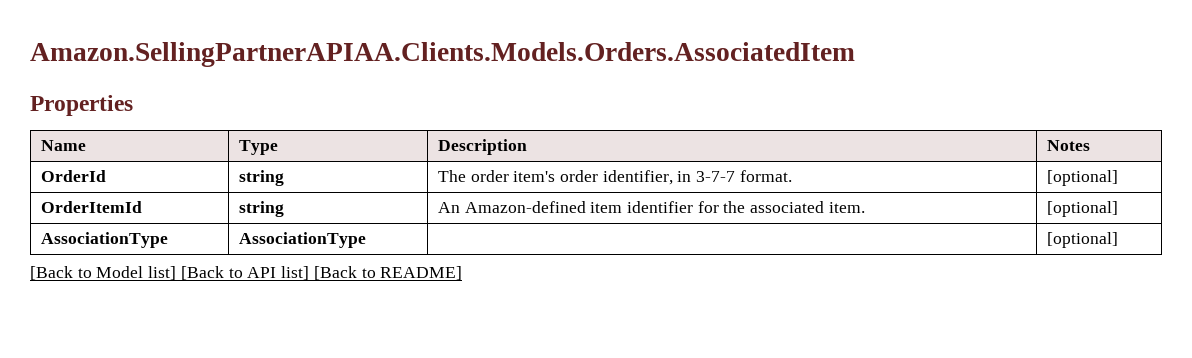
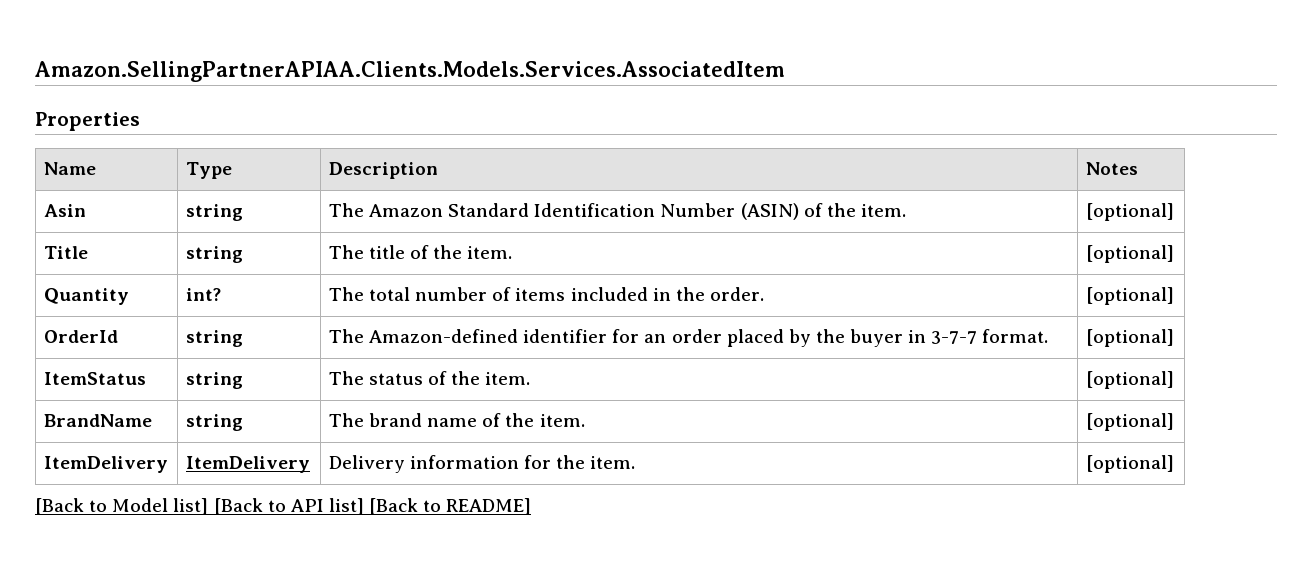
- Amazon.SellingPartnerAPIAA.Clients.Models.Orders.AssociatedItem
+ Amazon.SellingPartnerAPIAA.Clients.Models.Services.AssociatedItem
- OrderId | string | The order item's order identifier, in 3-7-7 format. | [optional]
+ Asin | string | The Amazon Standard Identification Number (ASIN) of the item. | [optional]
+ Title | string | The title of the item. | [optional]
+ Quantity | int? | The total number of items included in the order. | [optional]
+ OrderId | string | The Amazon-defined identifier for an order placed by the buyer in 3-7-7 format. | [optional]
- OrderItemId | string | An Amazon-defined item identifier for the associated item. | [optional]
- AssociationType | AssociationType | | [optional]
+ ItemStatus | string | The status of the item. | [optional]
+ BrandName | string | The brand name of the item. | [optional]
+ ItemDelivery | ItemDelivery | Delivery information for the item. | [optional]

